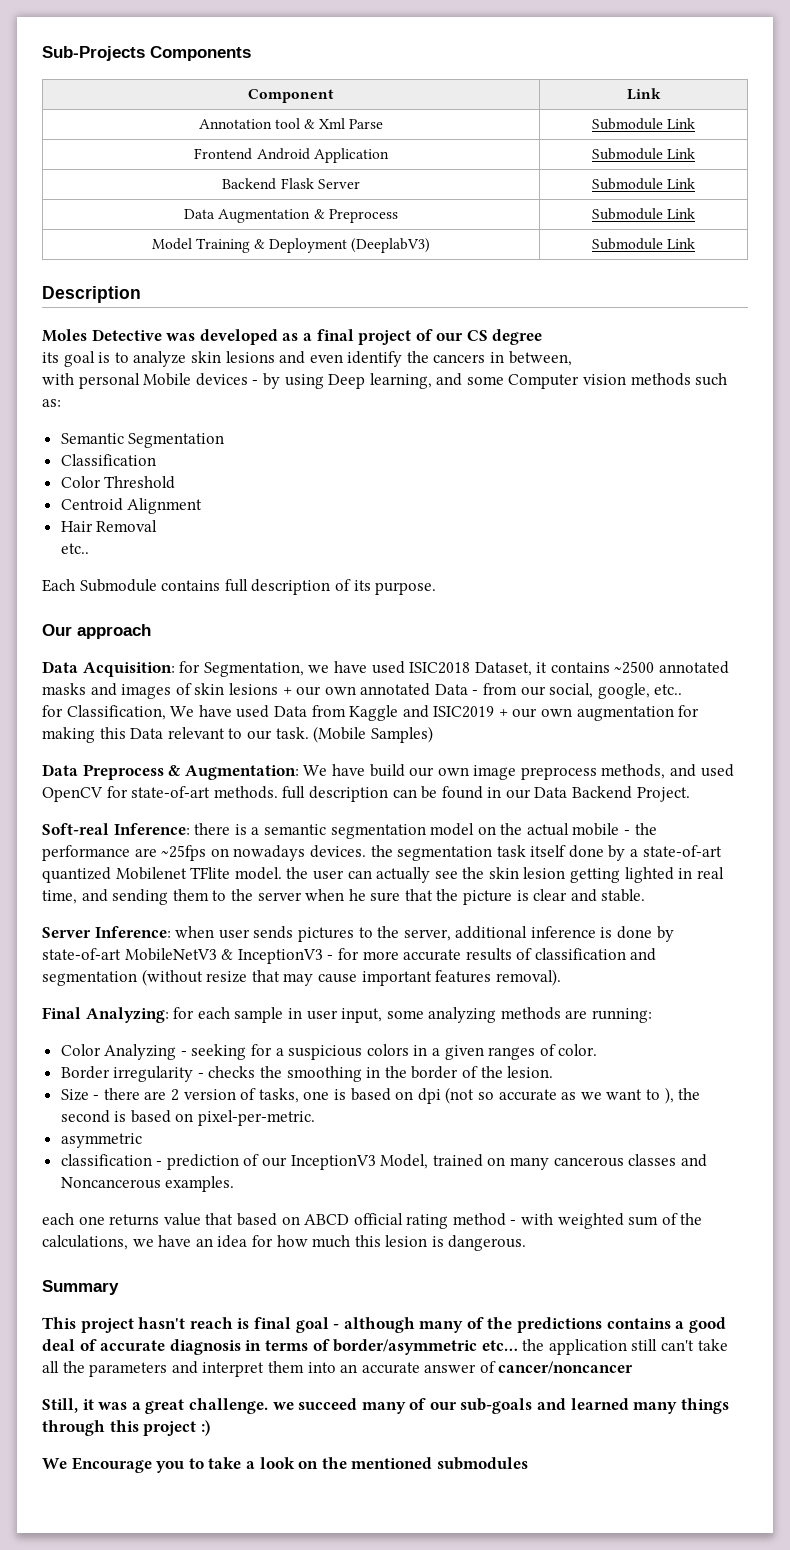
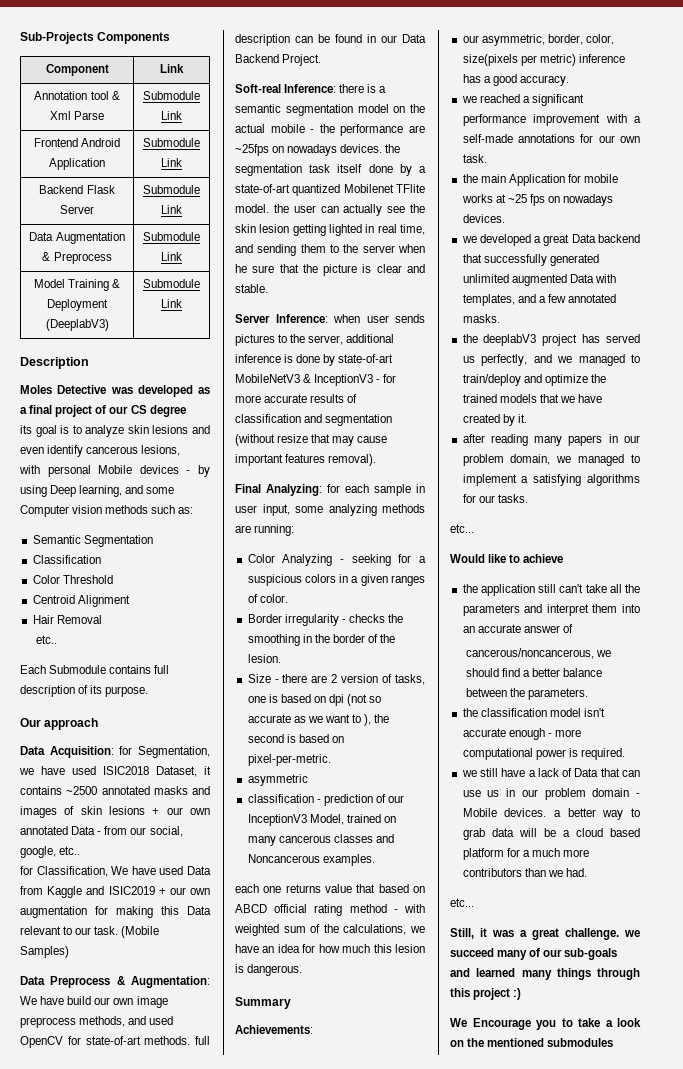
- its goal is to analyze skin lesions and even identify the cancers in between,
+ its goal is to analyze skin lesions and even identify cancerous lesions,
- This project hasn't reach is final goal - although many of the predictions contains a good deal of accurate diagnosis in terms of border/asymmetric etc… the application still can't take all the parameters and interpret them into an accurate answer of cancer/noncancer
+ Achievements:
+ our asymmetric, border, color, size(pixels per metric) inference has a good accuracy.
+ we reached a significant performance improvement with a self-made annotations for our own task.
+ the main Application for mobile works at ~25 fps on nowadays devices.
+ we developed a great Data backend that successfully generated unlimited augmented Data with templates, and a few annotated masks.
+ the deeplabV3 project has served us perfectly, and we managed to train/deploy and optimize the trained models that we have created by it.
+ after reading many papers in our problem domain, we managed to implement a satisfying algorithms for our tasks.
+ etc...
+ Would like to achieve
+ the application still can't take all the parameters and interpret them into an accurate answer of
+ cancerous/noncancerous, we should find a better balance between the parameters.
+ the classification model isn't accurate enough - more computational power is required.
+ we still have a lack of Data that can use us in our problem domain - Mobile devices. a better way to grab data will be a cloud based platform for a much more contributors than we had.
+ etc...

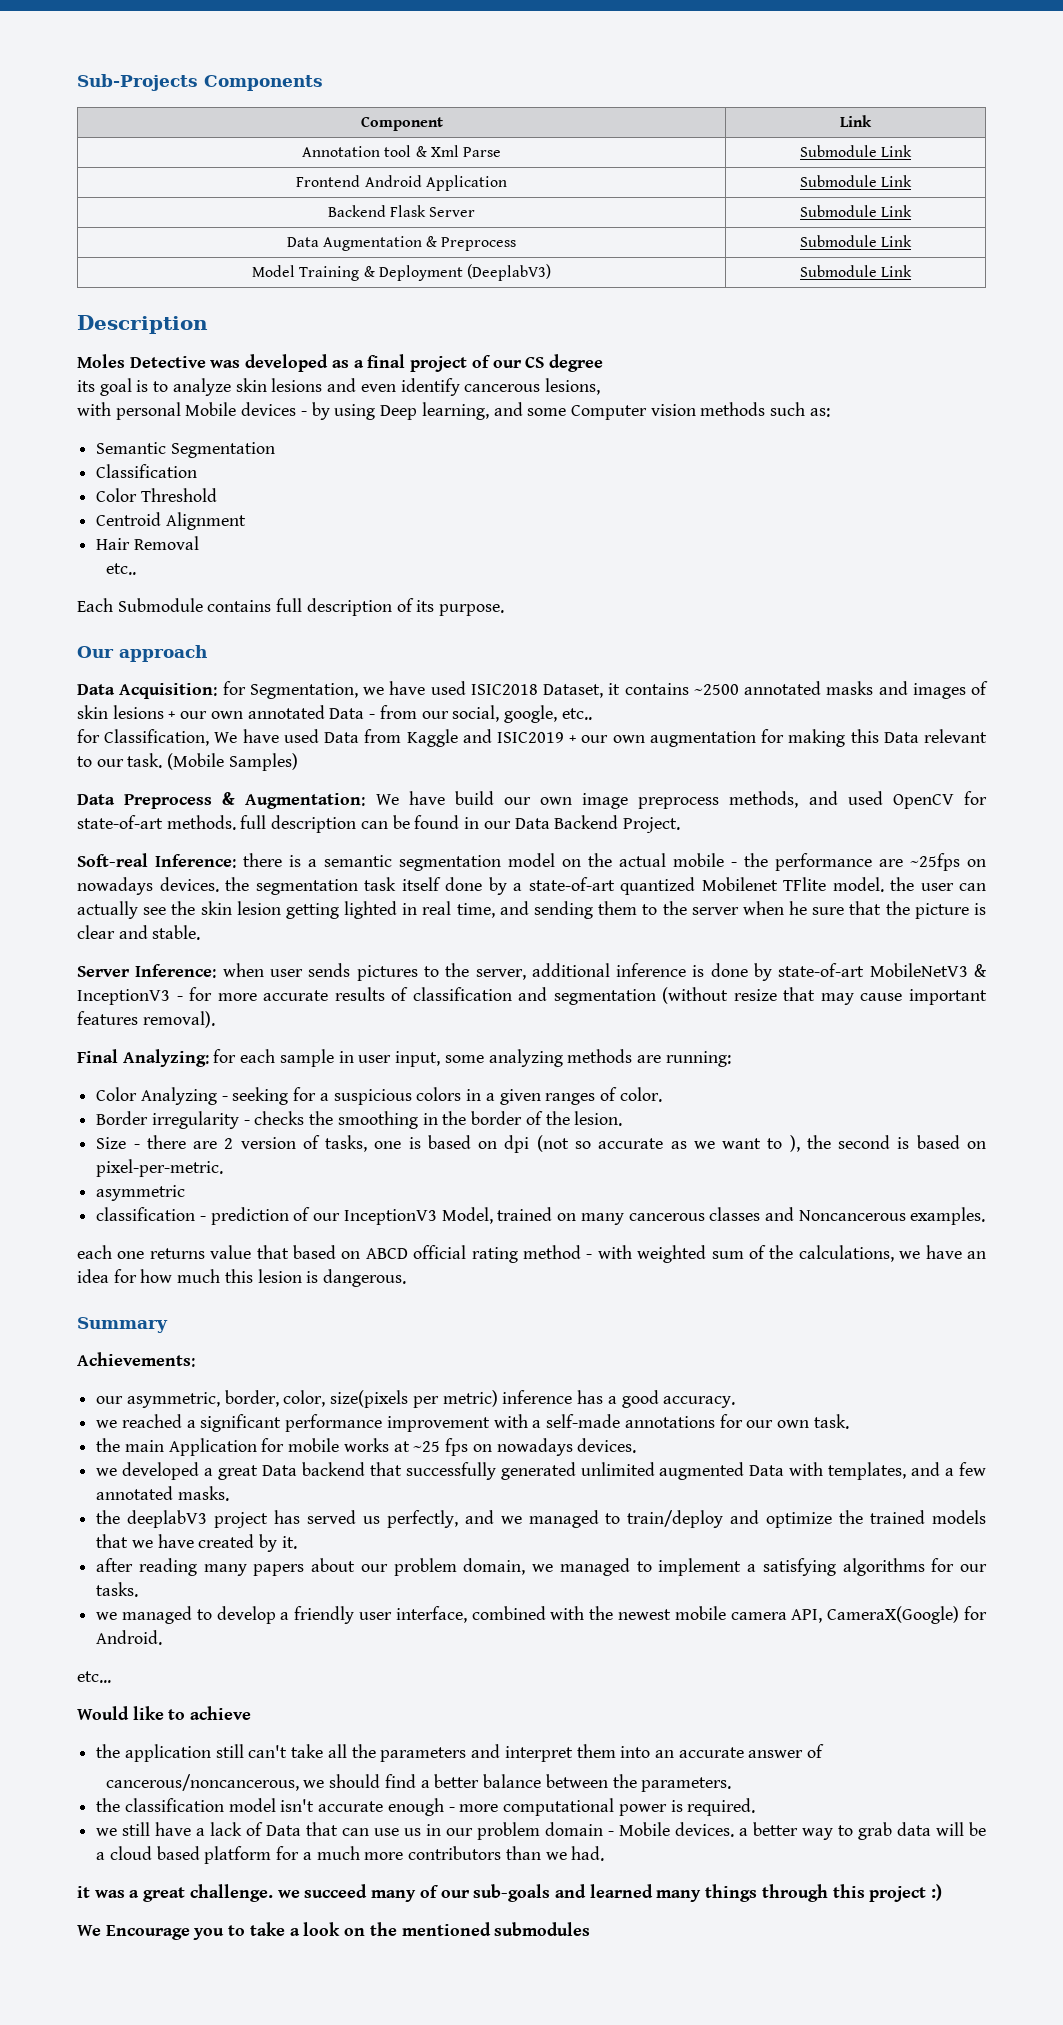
- after reading many papers in our problem domain, we managed to implement a satisfying algorithms for our tasks.
+ after reading many papers about our problem domain, we managed to implement a satisfying algorithms for our tasks.
+ we managed to develop a friendly user interface, combined with the newest mobile camera API, CameraX(Google) for Android.
  we still have a lack of Data that can use us in our problem domain - Mobile devices. a better way to grab data will be a cloud based platform for a much more contributors than we had.
- etc...
- Still, it was a great challenge. we succeed many of our sub-goals and learned many things through this project :)
+ it was a great challenge. we succeed many of our sub-goals and learned many things through this project :)

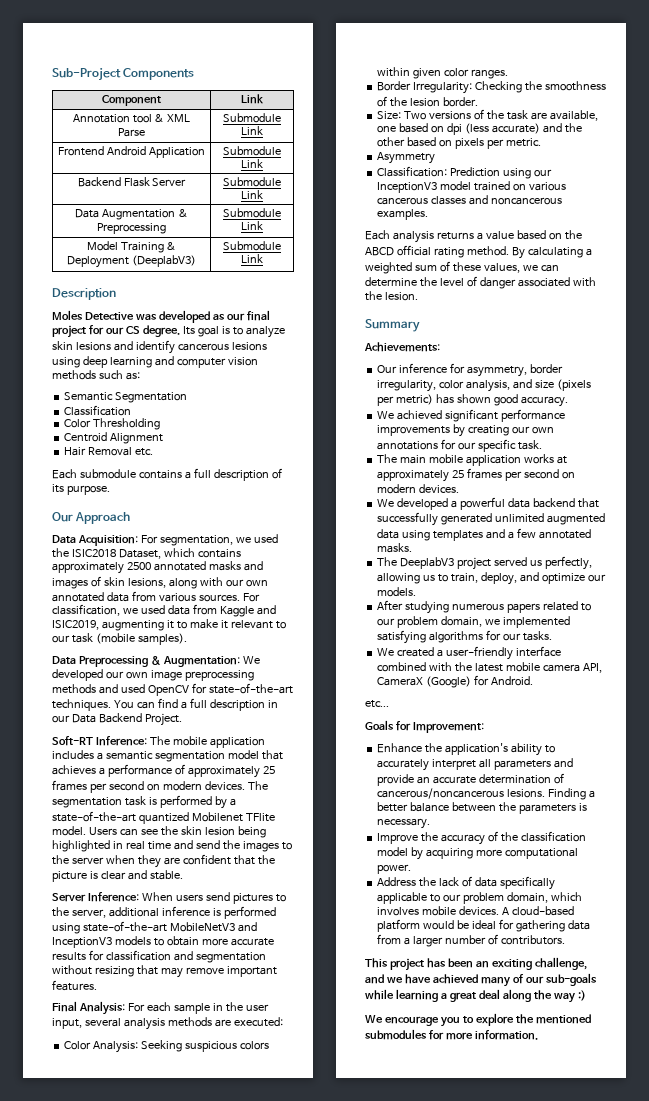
- Sub-Projects Components
+ Sub-Project Components
- Annotation tool & Xml Parse | Submodule Link
+ Annotation tool & XML Parse | Submodule Link
- Data Augmentation & Preprocess | Submodule Link
+ Data Augmentation & Preprocessing | Submodule Link
- Moles Detective was developed as a final project of our CS degree
- its goal is to analyze skin lesions and even identify cancerous lesions,
- with personal Mobile devices - by using Deep learning, and some Computer vision methods such as:
+ Moles Detective was developed as our final project for our CS degree. Its goal is to analyze skin lesions and identify cancerous lesions using deep learning and computer vision methods such as:
- Color Threshold
+ Color Thresholding
- Hair Removal
- etc..
- Each Submodule contains full description of its purpose.
+ Hair Removal etc.
+ Each submodule contains a full description of its purpose.
- Our approach
+ Our Approach
- Data Acquisition: for Segmentation, we have used ISIC2018 Dataset, it contains ~2500 annotated masks and images of skin lesions + our own annotated Data - from our social, google, etc..
- for Classification, We have used Data from Kaggle and ISIC2019 + our own augmentation for making this Data relevant to our task. (Mobile Samples)
- Data Preprocess & Augmentation: We have build our own image preprocess methods, and used OpenCV for state-of-art methods. full description can be found in our Data Backend Project.
+ Data Acquisition: For segmentation, we used the ISIC2018 Dataset, which contains approximately 2500 annotated masks and images of skin lesions, along with our own annotated data from various sources. For classification, we used data from Kaggle and ISIC2019, augmenting it to make it relevant to our task (mobile samples).
+ Data Preprocessing & Augmentation: We developed our own image preprocessing methods and used OpenCV for state-of-the-art techniques. You can find a full description in our Data Backend Project.
- Soft-real Inference: there is a semantic segmentation model on the actual mobile - the performance are ~25fps on nowadays devices. the segmentation task itself done by a state-of-art quantized Mobilenet TFlite model. the user can actually see the skin lesion getting lighted in real time, and sending them to the server when he sure that the picture is clear and stable.
+ Soft-RT Inference: The mobile application includes a semantic segmentation model that achieves a performance of approximately 25 frames per second on modern devices. The segmentation task is performed by a state-of-the-art quantized Mobilenet TFlite model. Users can see the skin lesion being highlighted in real time and send the images to the server when they are confident that the picture is clear and stable.
- Server Inference: when user sends pictures to the server, additional inference is done by state-of-art MobileNetV3 & InceptionV3 - for more accurate results of classification and segmentation (without resize that may cause important features removal).
+ Server Inference: When users send pictures to the server, additional inference is performed using state-of-the-art MobileNetV3 and InceptionV3 models to obtain more accurate results for classification and segmentation without resizing that may remove important features.
- Final Analyzing: for each sample in user input, some analyzing methods are running:
- Color Analyzing - seeking for a suspicious colors in a given ranges of color.
- Border irregularity - checks the smoothing in the border of the lesion.
- Size - there are 2 version of tasks, one is based on dpi (not so accurate as we want to ), the second is based on pixel-per-metric.
- asymmetric
- classification - prediction of our InceptionV3 Model, trained on many cancerous classes and Noncancerous examples.
+ Final Analysis: For each sample in the user input, several analysis methods are executed:
+ Color Analysis: Seeking suspicious colors within given color ranges.
+ Border Irregularity: Checking the smoothness of the lesion border.
+ Size: Two versions of the task are available, one based on dpi (less accurate) and the other based on pixels per metric.
+ Asymmetry
+ Classification: Prediction using our InceptionV3 model trained on various cancerous classes and noncancerous examples.
- each one returns value that based on ABCD official rating method - with weighted sum of the calculations, we have an idea for how much this lesion is dangerous.
+ Each analysis returns a value based on the ABCD official rating method. By calculating a weighted sum of these values, we can determine the level of danger associated with the lesion.
  Summary
  Achievements:
- our asymmetric, border, color, size(pixels per metric) inference has a good accuracy.
- we reached a significant performance improvement with a self-made annotations for our own task.
+ Our inference for asymmetry, border irregularity, color analysis, and size (pixels per metric) has shown good accuracy.
+ We achieved significant performance improvements by creating our own annotations for our specific task.
- the main Application for mobile works at ~25 fps on nowadays devices.
+ The main mobile application works at approximately 25 frames per second on modern devices.
- we developed a great Data backend that successfully generated unlimited augmented Data with templates, and a few annotated masks.
+ We developed a powerful data backend that successfully generated unlimited augmented data using templates and a few annotated masks.
- the deeplabV3 project has served us perfectly, and we managed to train/deploy and optimize the trained models that we have created by it.
- after reading many papers about our problem domain, we managed to implement a satisfying algorithms for our tasks.
+ The DeeplabV3 project served us perfectly, allowing us to train, deploy, and optimize our models.
+ After studying numerous papers related to our problem domain, we implemented satisfying algorithms for our tasks.
- we managed to develop a friendly user interface, combined with the newest mobile camera API, CameraX(Google) for Android.
+ We created a user-friendly interface combined with the latest mobile camera API, CameraX (Google) for Android.
- Would like to achieve
- the application still can't take all the parameters and interpret them into an accurate answer of
- cancerous/noncancerous, we should find a better balance between the parameters.
- the classification model isn't accurate enough - more computational power is required.
- we still have a lack of Data that can use us in our problem domain - Mobile devices. a better way to grab data will be a cloud based platform for a much more contributors than we had.
- it was a great challenge. we succeed many of our sub-goals and learned many things through this project :)
+ Goals for Improvement:
+ Enhance the application's ability to accurately interpret all parameters and provide an accurate determination of cancerous/noncancerous lesions. Finding a better balance between the parameters is necessary.
+ Improve the accuracy of the classification model by acquiring more computational power.
+ Address the lack of data specifically applicable to our problem domain, which involves mobile devices. A cloud-based platform would be ideal for gathering data from a larger number of contributors.
+ This project has been an exciting challenge, and we have achieved many of our sub-goals while learning a great deal along the way :)
- We Encourage you to take a look on the mentioned submodules
+ We encourage you to explore the mentioned submodules for more information.

